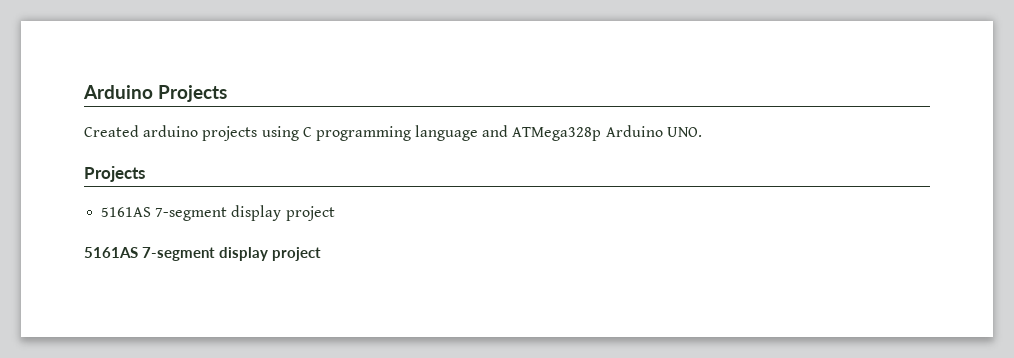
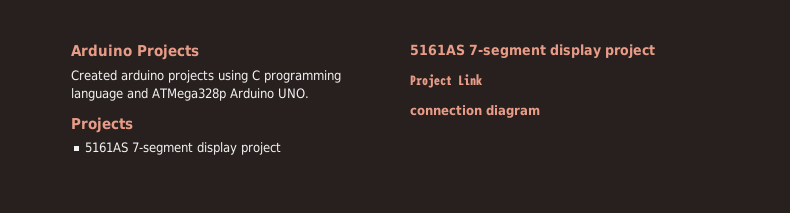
+ Project Link
+ connection diagram

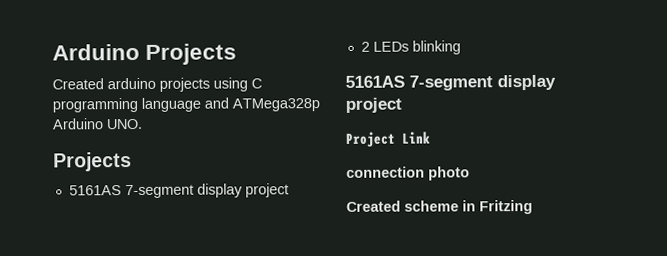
+ 2 LEDs blinking
- connection diagram
+ connection photo
+ Created scheme in Fritzing

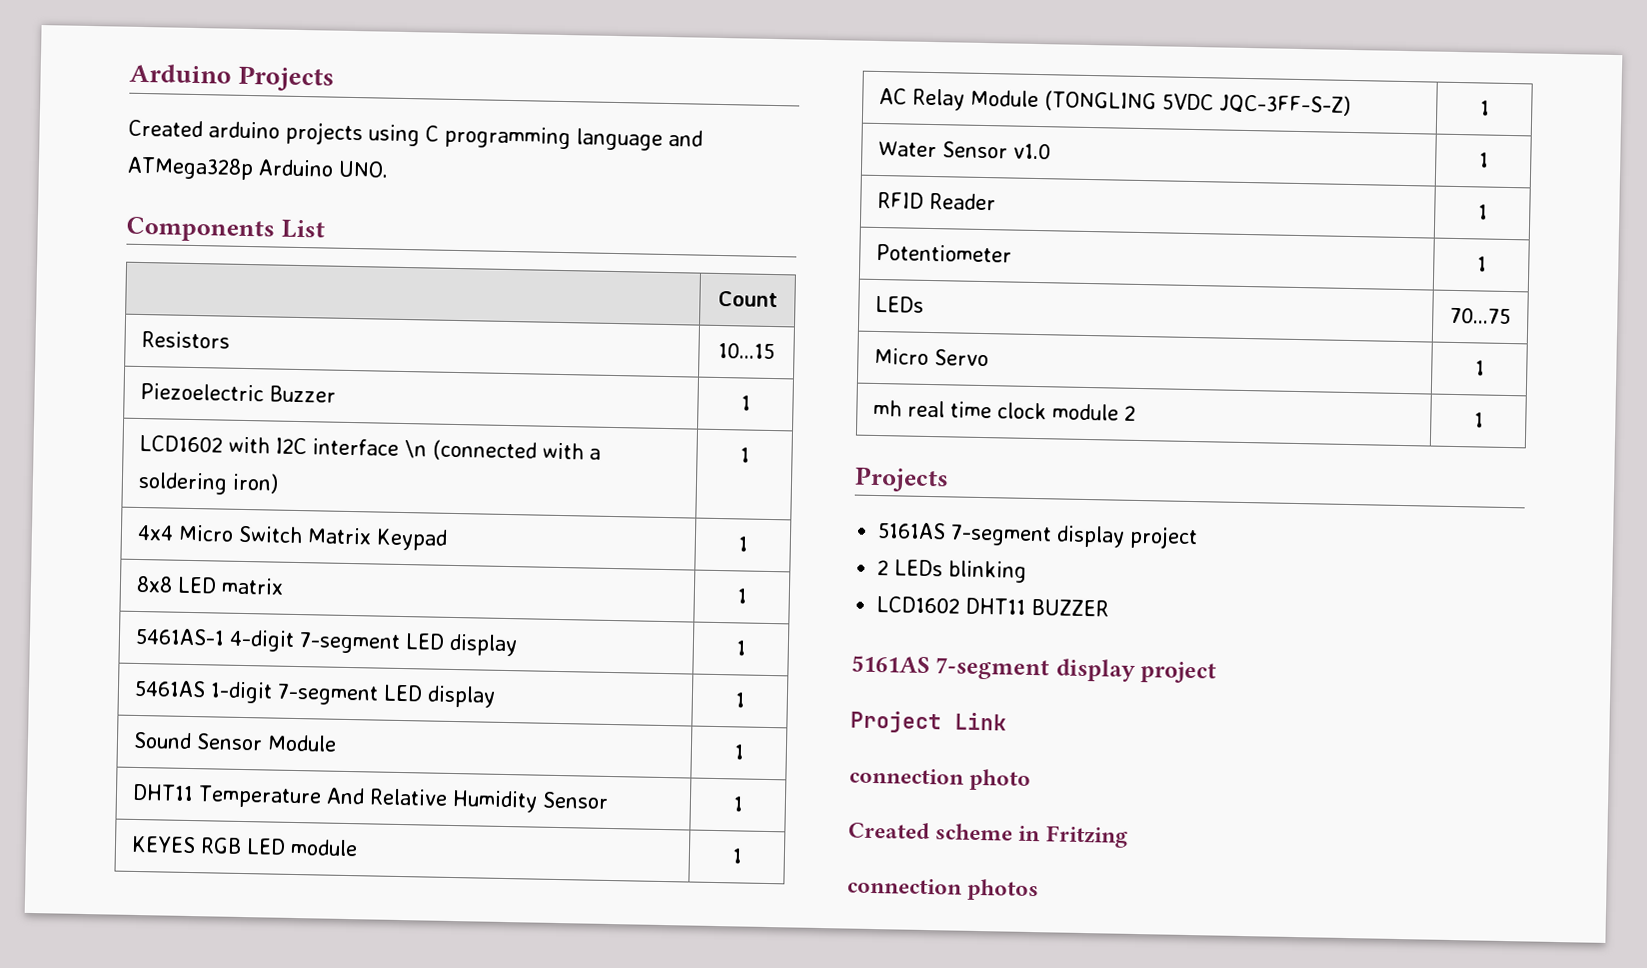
+ Components List
+ | Count
+ Resistors | 10...15
+ Piezoelectric Buzzer | 1
+ LCD1602 with I2C interface \n (connected with a soldering iron) | 1
+ 4x4 Micro Switch Matrix Keypad | 1
+ 8x8 LED matrix | 1
+ 5461AS-1 4-digit 7-segment LED display | 1
+ 5461AS 1-digit 7-segment LED display | 1
+ Sound Sensor Module | 1
+ DHT11 Temperature And Relative Humidity Sensor | 1
+ KEYES RGB LED module | 1
+ AC Relay Module (TONGLING 5VDC JQC-3FF-S-Z) | 1
+ Water Sensor v1.0 | 1
+ RFID Reader | 1
+ Potentiometer | 1
+ LEDs | 70...75
+ Micro Servo | 1
+ mh real time clock module 2 | 1
+ LCD1602 DHT11 BUZZER
+ connection photos

